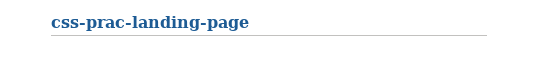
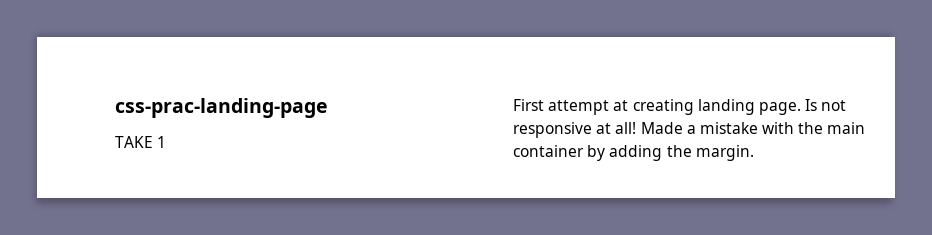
+ TAKE 1
+ First attempt at creating landing page. Is not responsive at all! Made a mistake with the main container by adding the margin.

